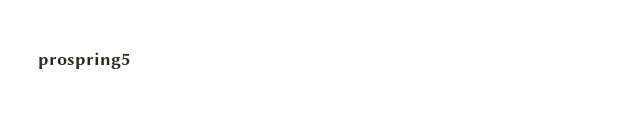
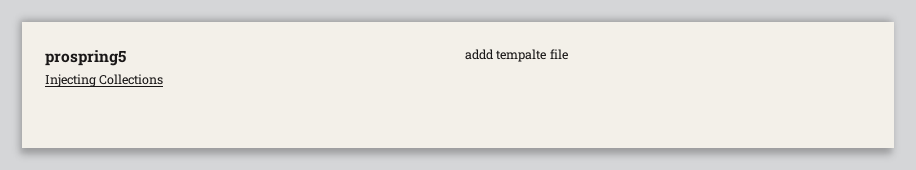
+ Injecting Collections
+ addd tempalte file

